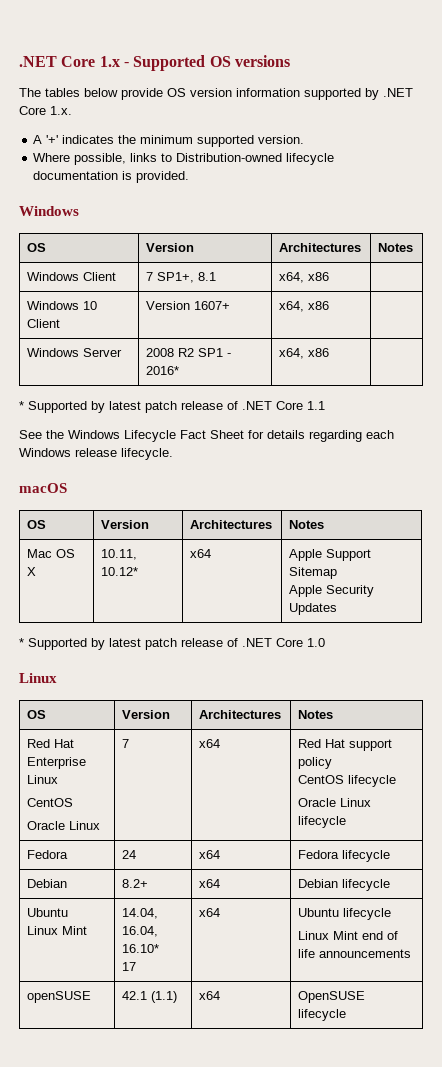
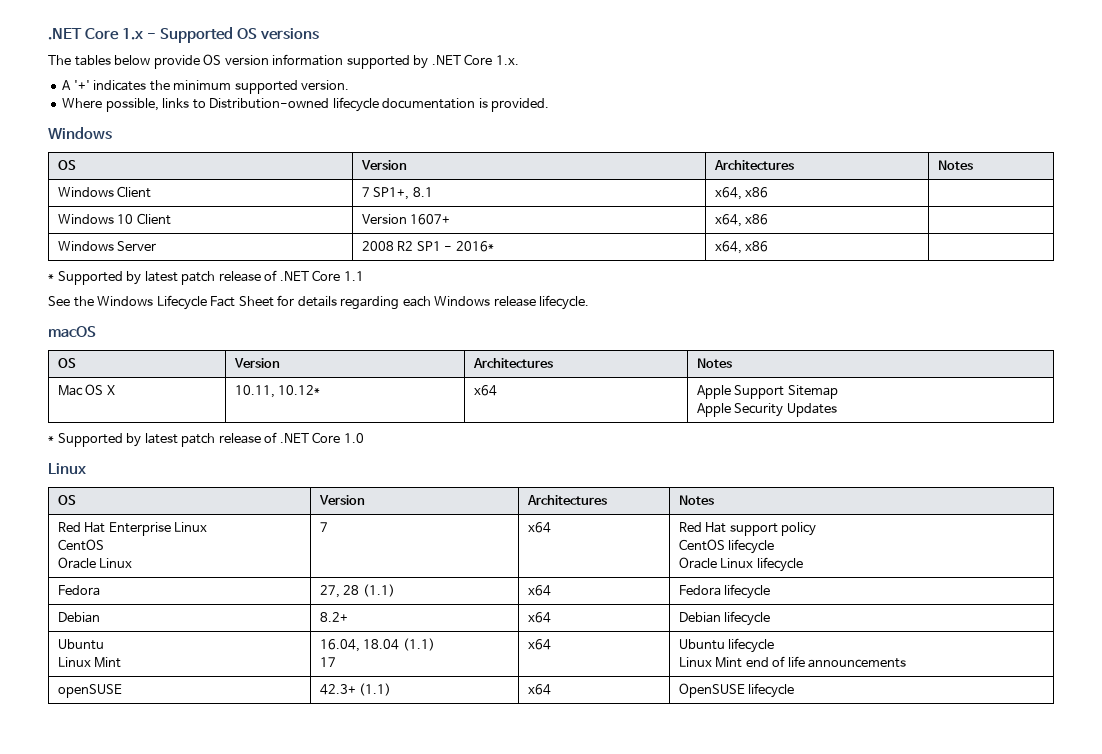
- Fedora | 24 | x64 | Fedora lifecycle
+ Fedora | 27, 28 (1.1) | x64 | Fedora lifecycle
  Debian | 8.2+ | x64 | Debian lifecycle
  Ubuntu
- Linux Mint | 14.04, 16.04, 16.10*
+ Linux Mint | 16.04, 18.04 (1.1)
- openSUSE | 42.1 (1.1) | x64 | OpenSUSE lifecycle
+ openSUSE | 42.3+ (1.1) | x64 | OpenSUSE lifecycle

